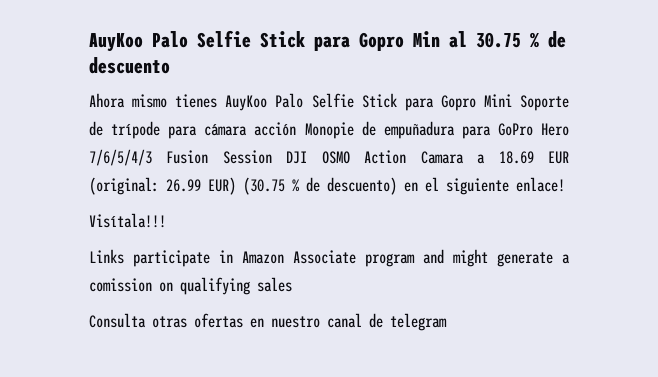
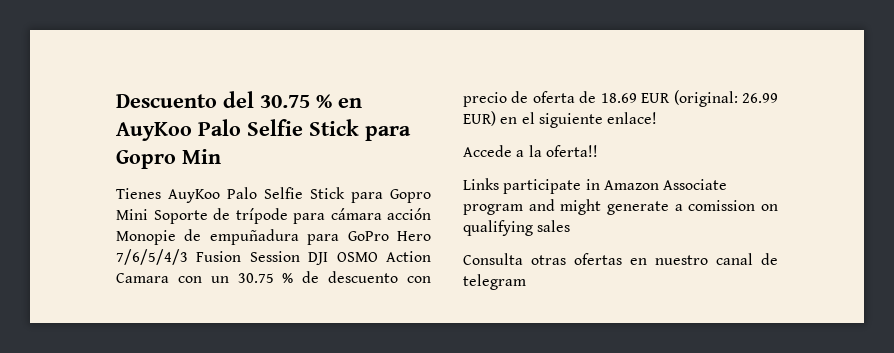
- AuyKoo Palo Selfie Stick para Gopro Min al 30.75 % de descuento
- Ahora mismo tienes AuyKoo Palo Selfie Stick para Gopro Mini Soporte de trípode para cámara acción Monopie de empuñadura para GoPro Hero 7/6/5/4/3 Fusion Session DJI OSMO Action Camara a 18.69 EUR (original: 26.99 EUR) (30.75 % de descuento) en el siguiente enlace!
+ Descuento del 30.75 % en AuyKoo Palo Selfie Stick para Gopro Min
+ Tienes AuyKoo Palo Selfie Stick para Gopro Mini Soporte de trípode para cámara acción Monopie de empuñadura para GoPro Hero 7/6/5/4/3 Fusion Session DJI OSMO Action Camara con un 30.75 % de descuento con precio de oferta de 18.69 EUR (original: 26.99 EUR) en el siguiente enlace!
- Visítala!!!
+ Accede a la oferta!!

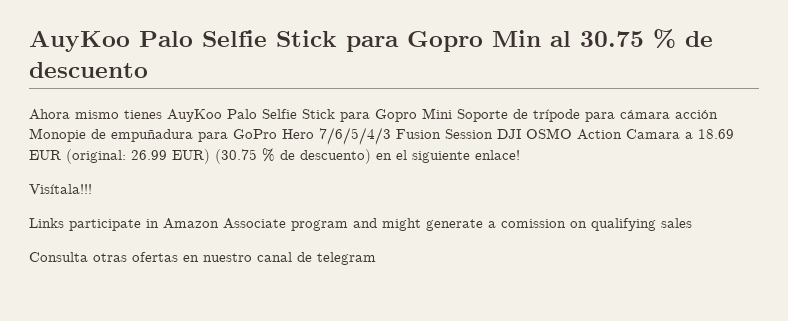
- Descuento del 30.75 % en AuyKoo Palo Selfie Stick para Gopro Min
- Tienes AuyKoo Palo Selfie Stick para Gopro Mini Soporte de trípode para cámara acción Monopie de empuñadura para GoPro Hero 7/6/5/4/3 Fusion Session DJI OSMO Action Camara con un 30.75 % de descuento con precio de oferta de 18.69 EUR (original: 26.99 EUR) en el siguiente enlace!
+ AuyKoo Palo Selfie Stick para Gopro Min al 30.75 % de descuento
+ Ahora mismo tienes AuyKoo Palo Selfie Stick para Gopro Mini Soporte de trípode para cámara acción Monopie de empuñadura para GoPro Hero 7/6/5/4/3 Fusion Session DJI OSMO Action Camara a 18.69 EUR (original: 26.99 EUR) (30.75 % de descuento) en el siguiente enlace!
- Accede a la oferta!!
+ Visítala!!!

